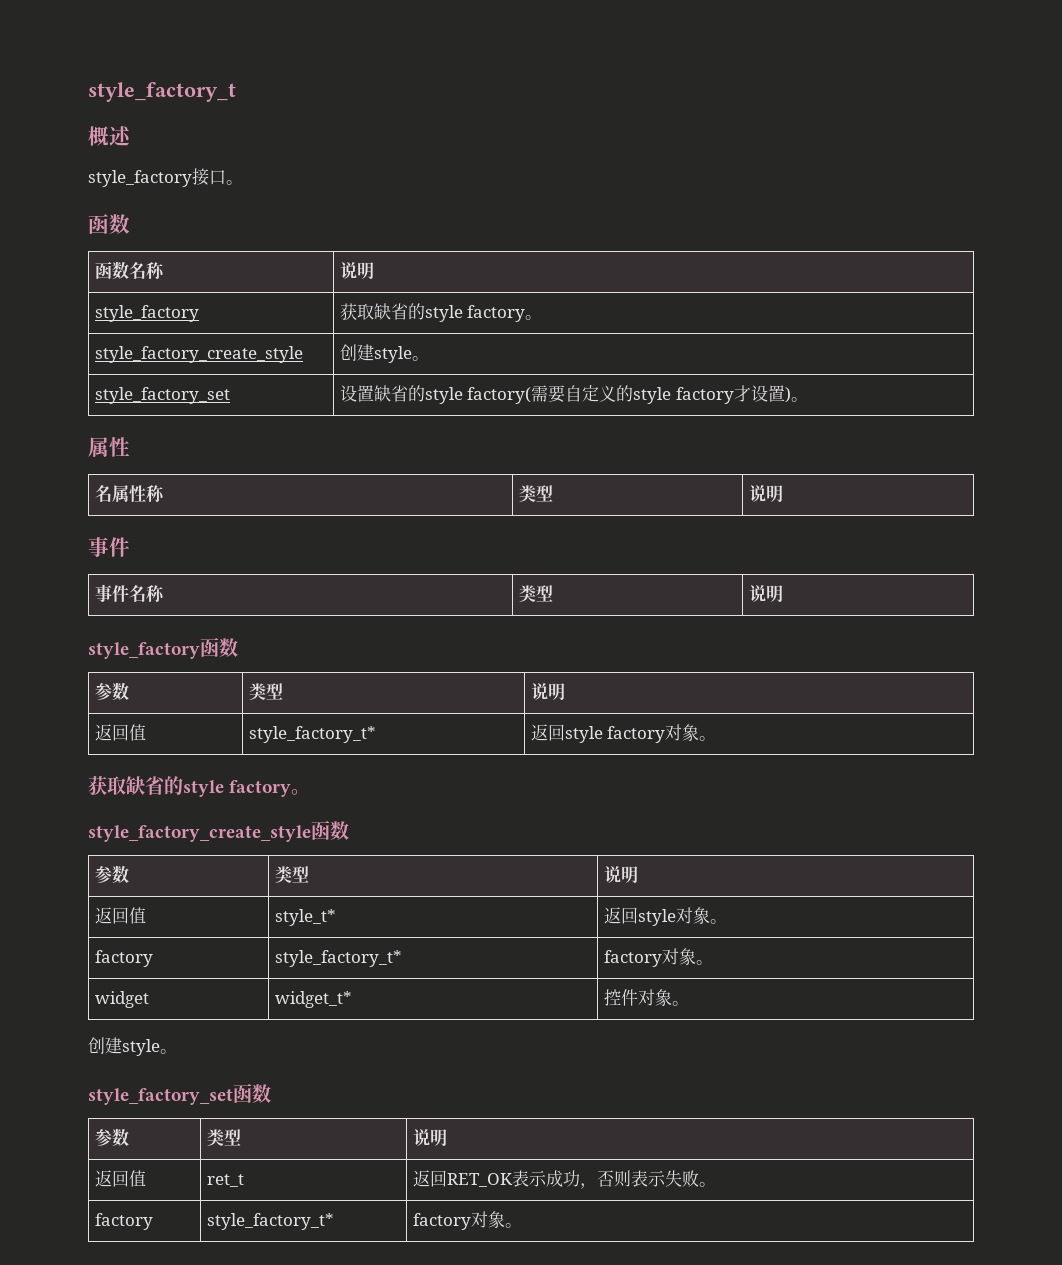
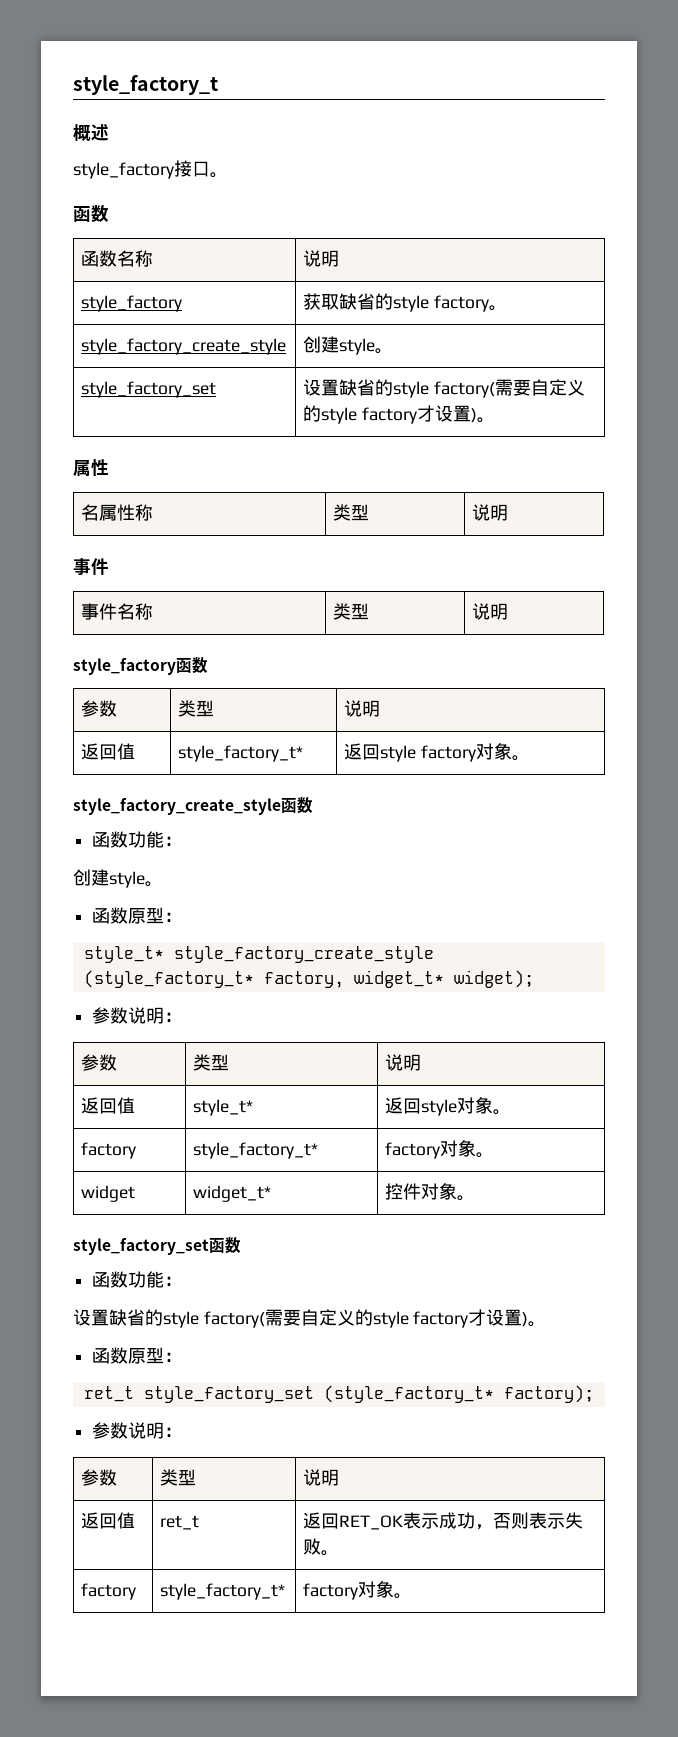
  返回值 | style_factory_t* | 返回style factory对象。
- 获取缺省的style factory。
  style_factory_create_style函数
+ 函数功能：
+ 创建style。
+ 函数原型：
+ style_t* style_factory_create_style (style_factory_t* factory, widget_t* widget);
+ 参数说明：
  widget | widget_t* | 控件对象。
- 创建style。
  style_factory_set函数
+ 函数功能：
+ 设置缺省的style factory(需要自定义的style factory才设置)。
+ 函数原型：
+ ret_t style_factory_set (style_factory_t* factory);
+ 参数说明：

